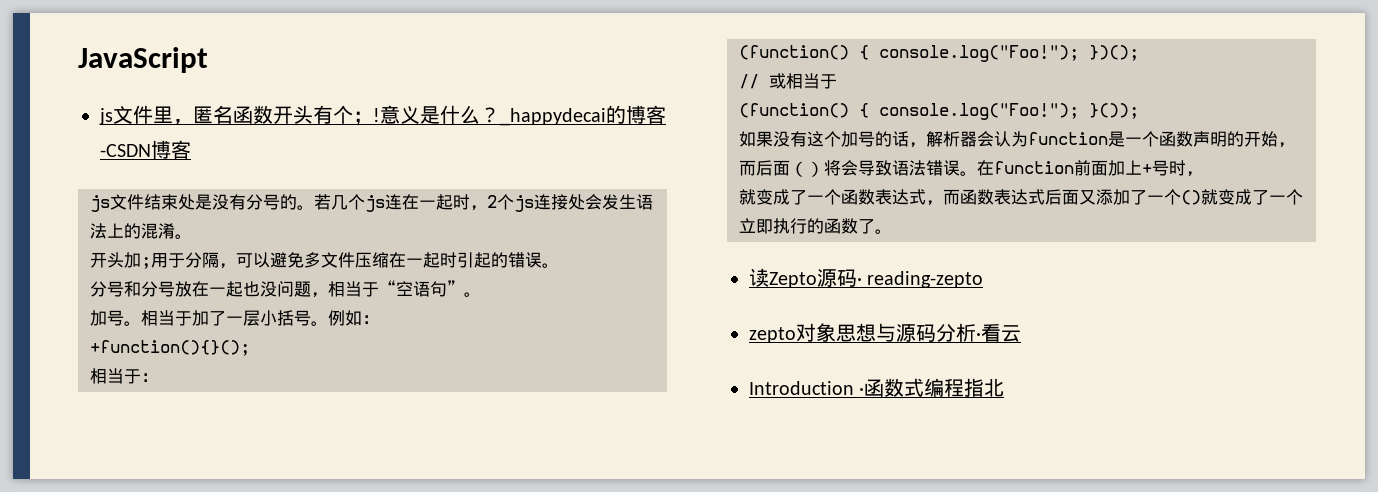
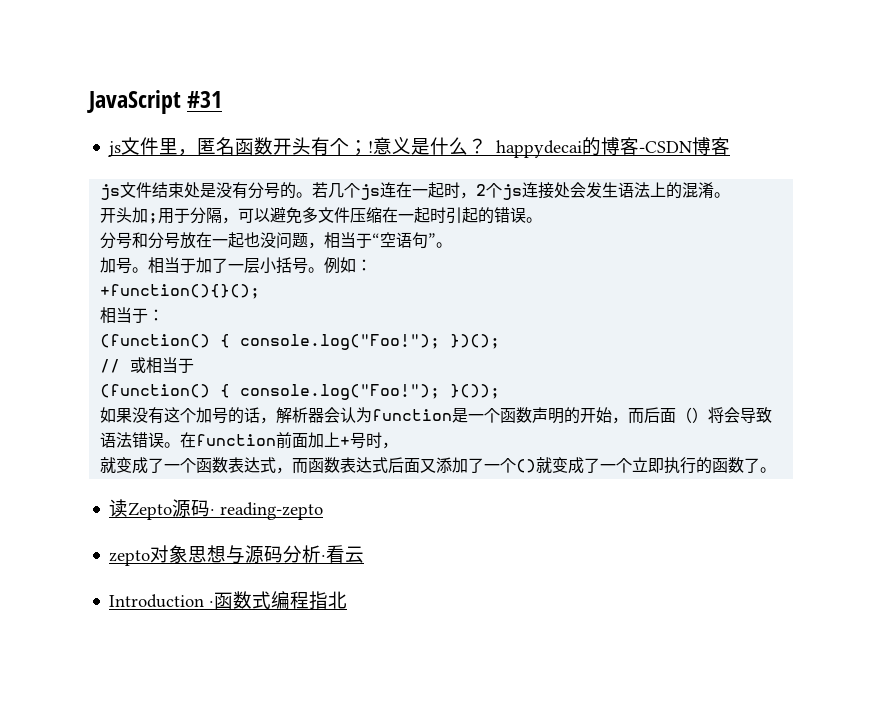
- JavaScript
+ JavaScript #31

